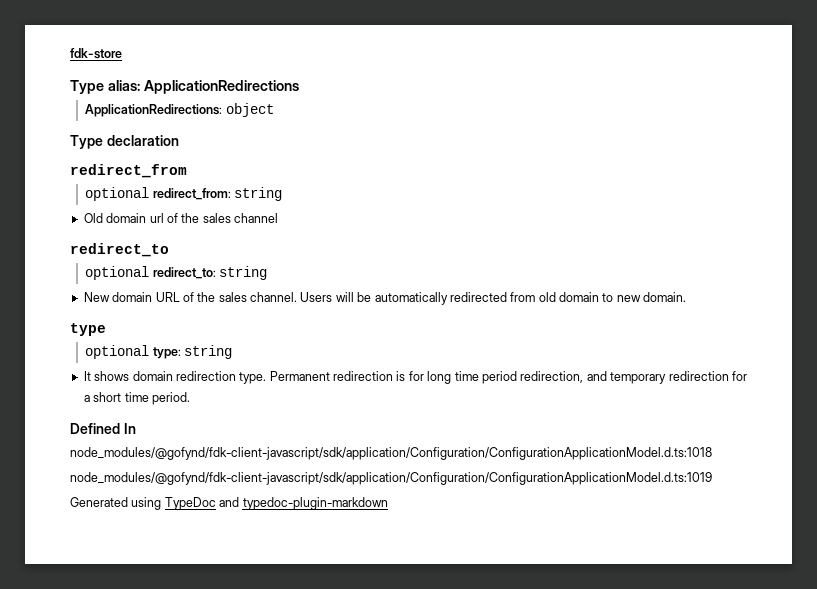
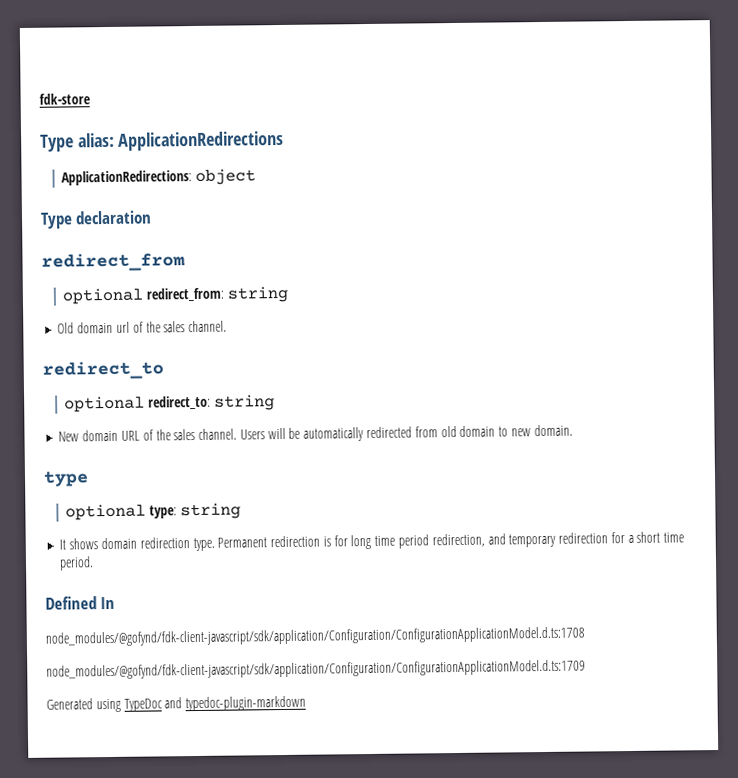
- Old domain url of the sales channel
+ Old domain url of the sales channel.
- node_modules/@gofynd/fdk-client-javascript/sdk/application/Configuration/ConfigurationApplicationModel.d.ts:1018
- node_modules/@gofynd/fdk-client-javascript/sdk/application/Configuration/ConfigurationApplicationModel.d.ts:1019
+ node_modules/@gofynd/fdk-client-javascript/sdk/application/Configuration/ConfigurationApplicationModel.d.ts:1708
+ node_modules/@gofynd/fdk-client-javascript/sdk/application/Configuration/ConfigurationApplicationModel.d.ts:1709

